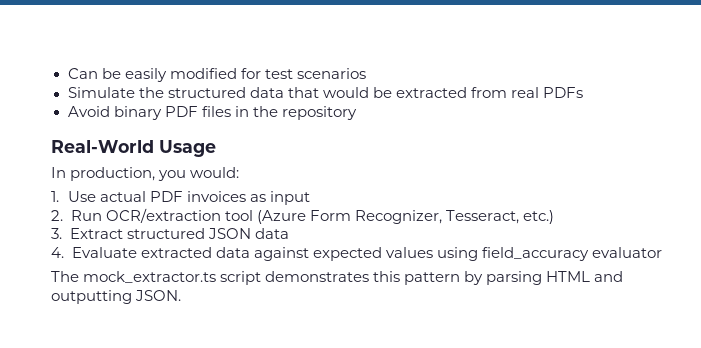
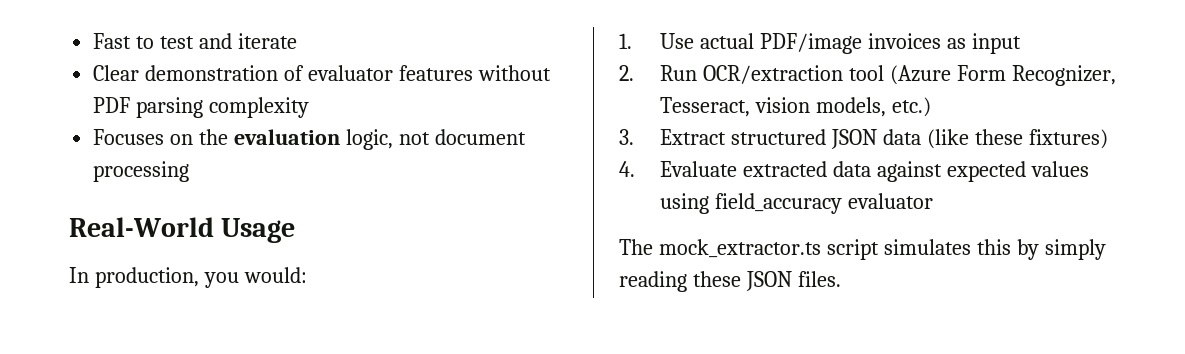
- Can be easily modified for test scenarios
- Simulate the structured data that would be extracted from real PDFs
- Avoid binary PDF files in the repository
+ Fast to test and iterate
+ Clear demonstration of evaluator features without PDF parsing complexity
+ Focuses on the evaluation logic, not document processing
- 1. Use actual PDF invoices as input
+ 1. Use actual PDF/image invoices as input
- 2. Run OCR/extraction tool (Azure Form Recognizer, Tesseract, etc.)
+ 2. Run OCR/extraction tool (Azure Form Recognizer, Tesseract, vision models, etc.)
- 3. Extract structured JSON data
+ 3. Extract structured JSON data (like these fixtures)
- The mock_extractor.ts script demonstrates this pattern by parsing HTML and outputting JSON.
+ The mock_extractor.ts script simulates this by simply reading these JSON files.

